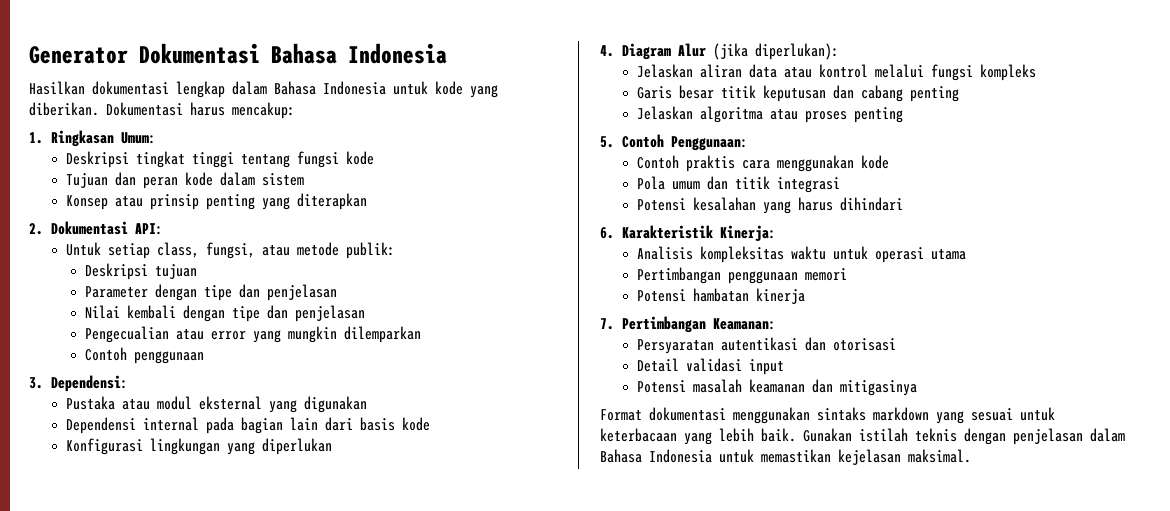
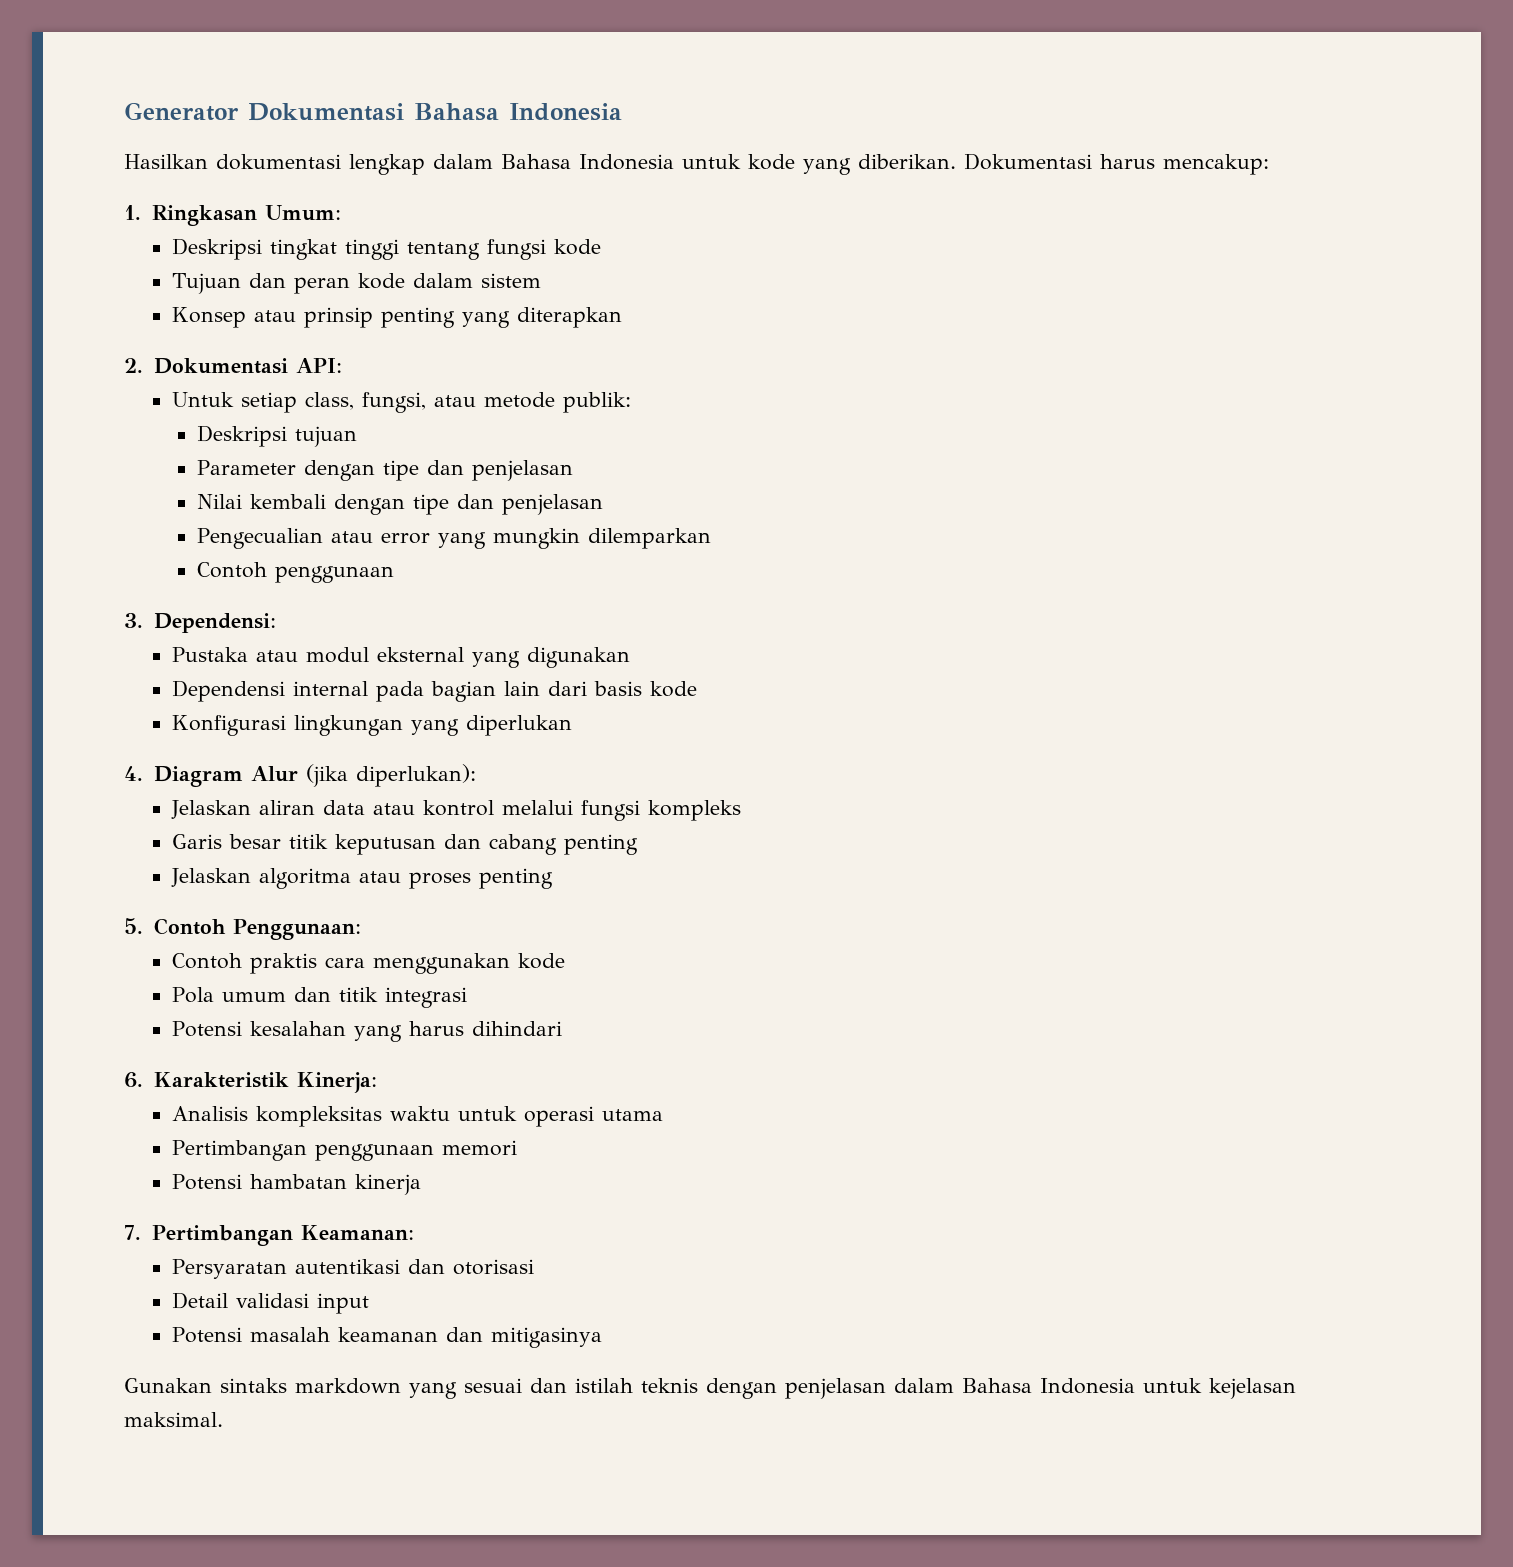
- Format dokumentasi menggunakan sintaks markdown yang sesuai untuk keterbacaan yang lebih baik. Gunakan istilah teknis dengan penjelasan dalam Bahasa Indonesia untuk memastikan kejelasan maksimal.
+ Gunakan sintaks markdown yang sesuai dan istilah teknis dengan penjelasan dalam Bahasa Indonesia untuk kejelasan maksimal.

